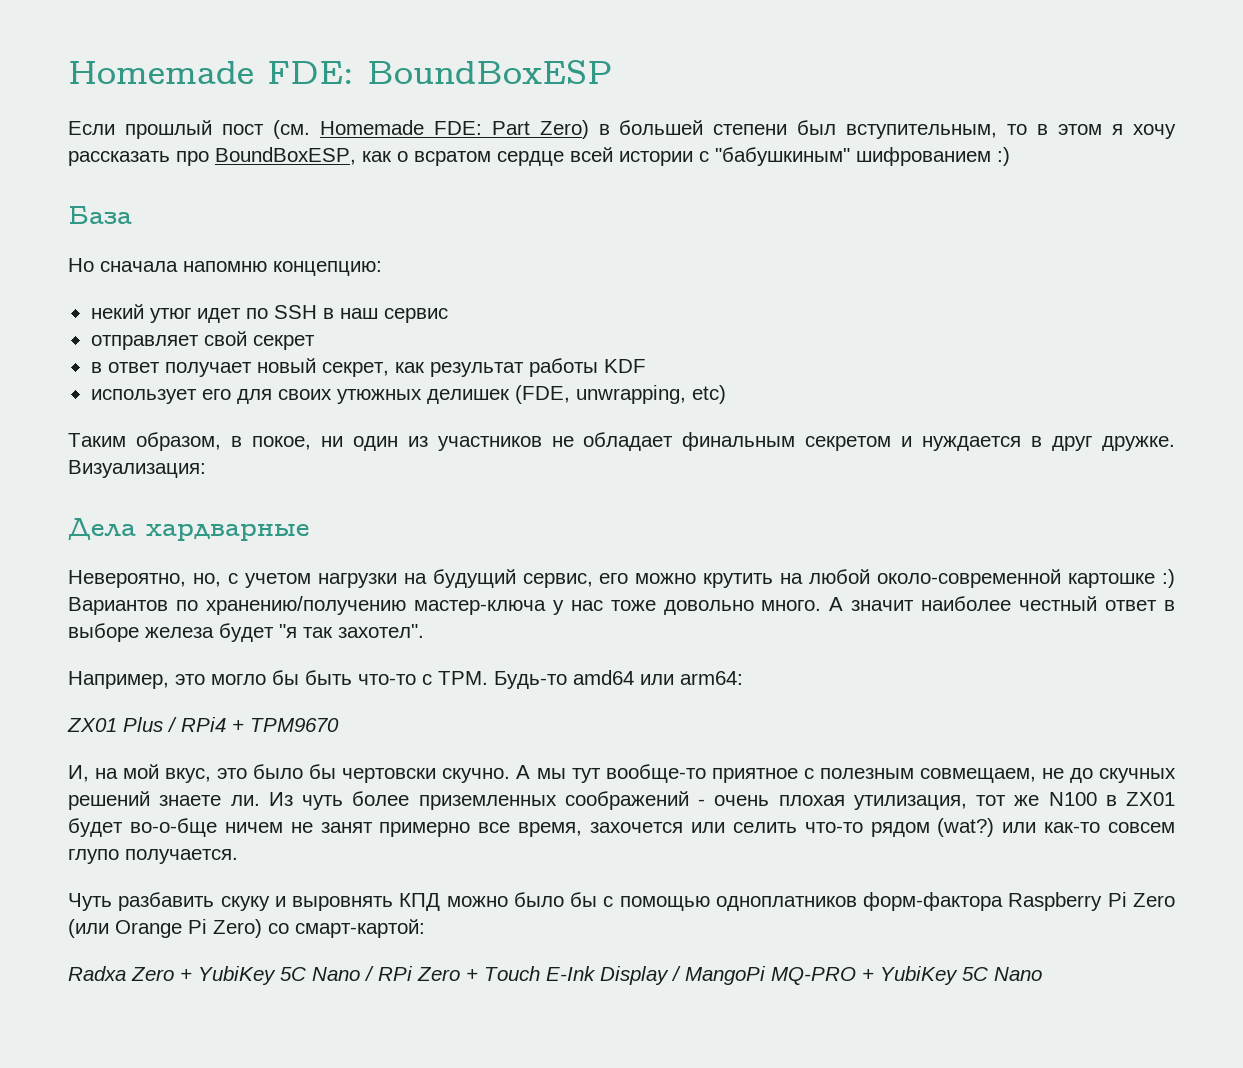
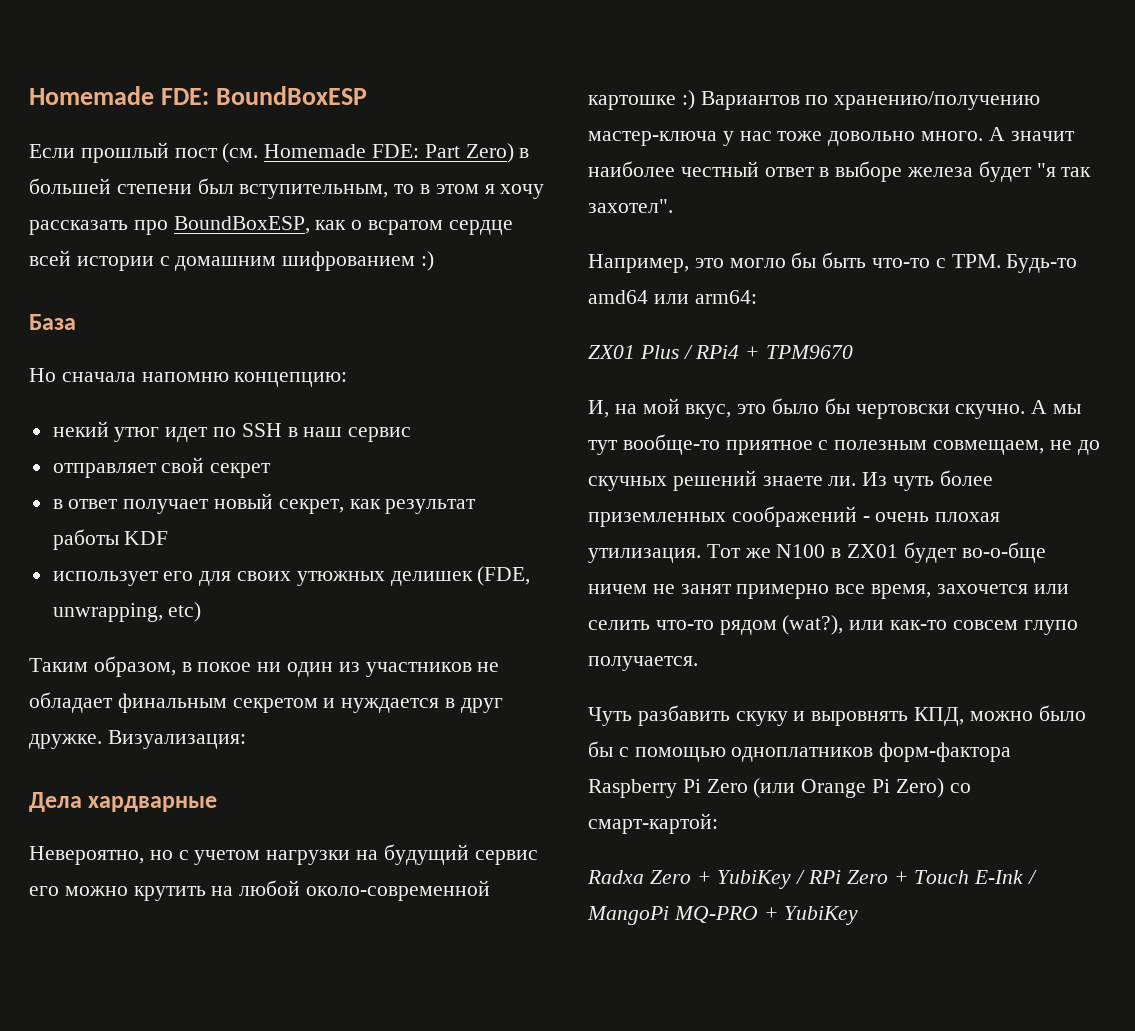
- Если прошлый пост (см. Homemade FDE: Part Zero) в большей степени был вступительным, то в этом я хочу рассказать про BoundBoxESP, как о всратом сердце всей истории с "бабушкиным" шифрованием :)
+ Если прошлый пост (см. Homemade FDE: Part Zero) в большей степени был вступительным, то в этом я хочу рассказать про BoundBoxESP, как о всратом сердце всей истории с домашним шифрованием :)
- Таким образом, в покое, ни один из участников не обладает финальным секретом и нуждается в друг дружке.
+ Таким образом, в покое ни один из участников не обладает финальным секретом и нуждается в друг дружке.
- Невероятно, но, с учетом нагрузки на будущий сервис, его можно крутить на любой около-современной картошке :) Вариантов по хранению/получению мастер-ключа у нас тоже довольно много.
+ Невероятно, но с учетом нагрузки на будущий сервис его можно крутить на любой около-современной картошке :) Вариантов по хранению/получению мастер-ключа у нас тоже довольно много.
- Из чуть более приземленных соображений - очень плохая утилизация, тот же N100 в ZX01 будет во-о-бще ничем не занят примерно все время, захочется или селить что-то рядом (wat?) или как-то совсем глупо получается.
+ Из чуть более приземленных соображений - очень плохая утилизация. Тот же N100 в ZX01 будет во-о-бще ничем не занят примерно все время, захочется или селить что-то рядом (wat?), или как-то совсем глупо получается.
- Чуть разбавить скуку и выровнять КПД можно было бы с помощью одноплатников форм-фактора Raspberry Pi Zero (или Orange Pi Zero) со смарт-картой:
+ Чуть разбавить скуку и выровнять КПД, можно было бы с помощью одноплатников форм-фактора Raspberry Pi Zero (или Orange Pi Zero) со смарт-картой:
- Radxa Zero + YubiKey 5C Nano / RPi Zero + Touch E-Ink Display / MangoPi MQ-PRO + YubiKey 5C Nano
+ Radxa Zero + YubiKey / RPi Zero + Touch E-Ink / MangoPi MQ-PRO + YubiKey

